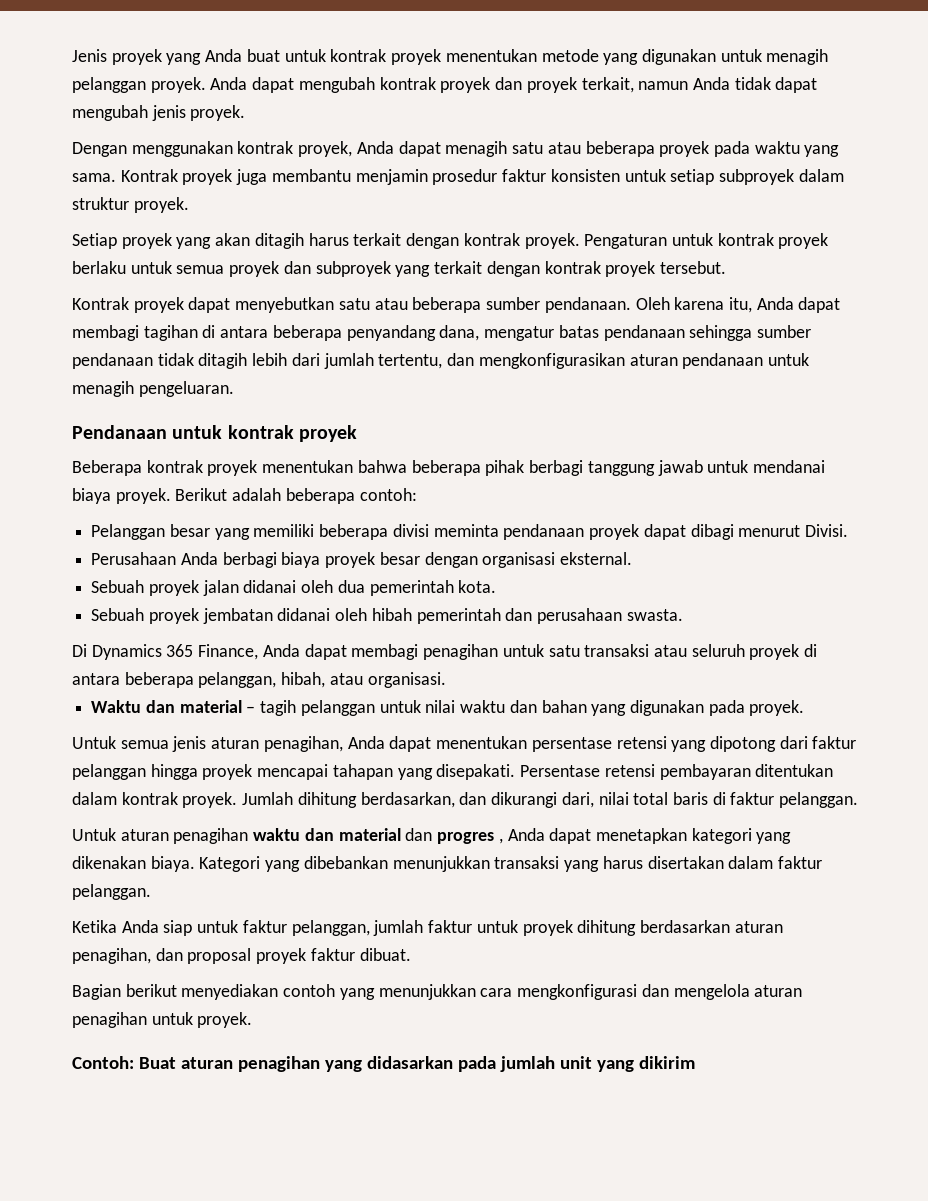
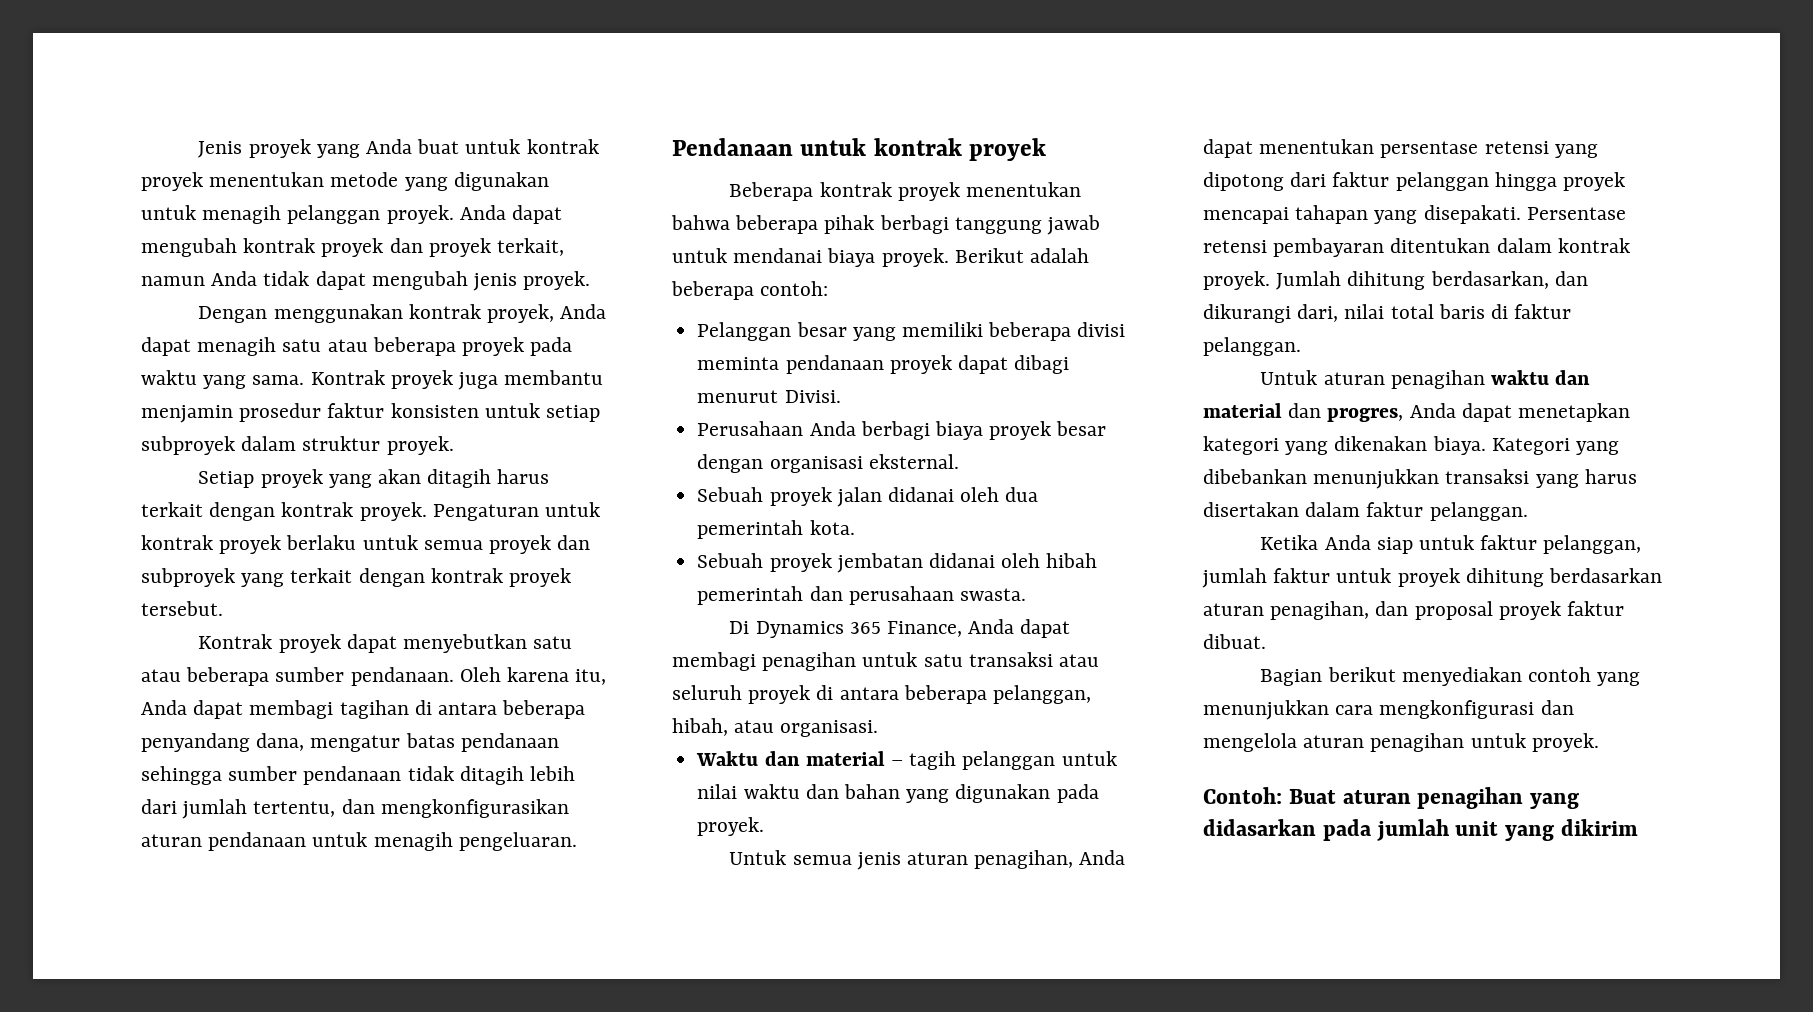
- Untuk aturan penagihan waktu dan material dan progres , Anda dapat menetapkan kategori yang dikenakan biaya.
+ Untuk aturan penagihan waktu dan material dan progres, Anda dapat menetapkan kategori yang dikenakan biaya.

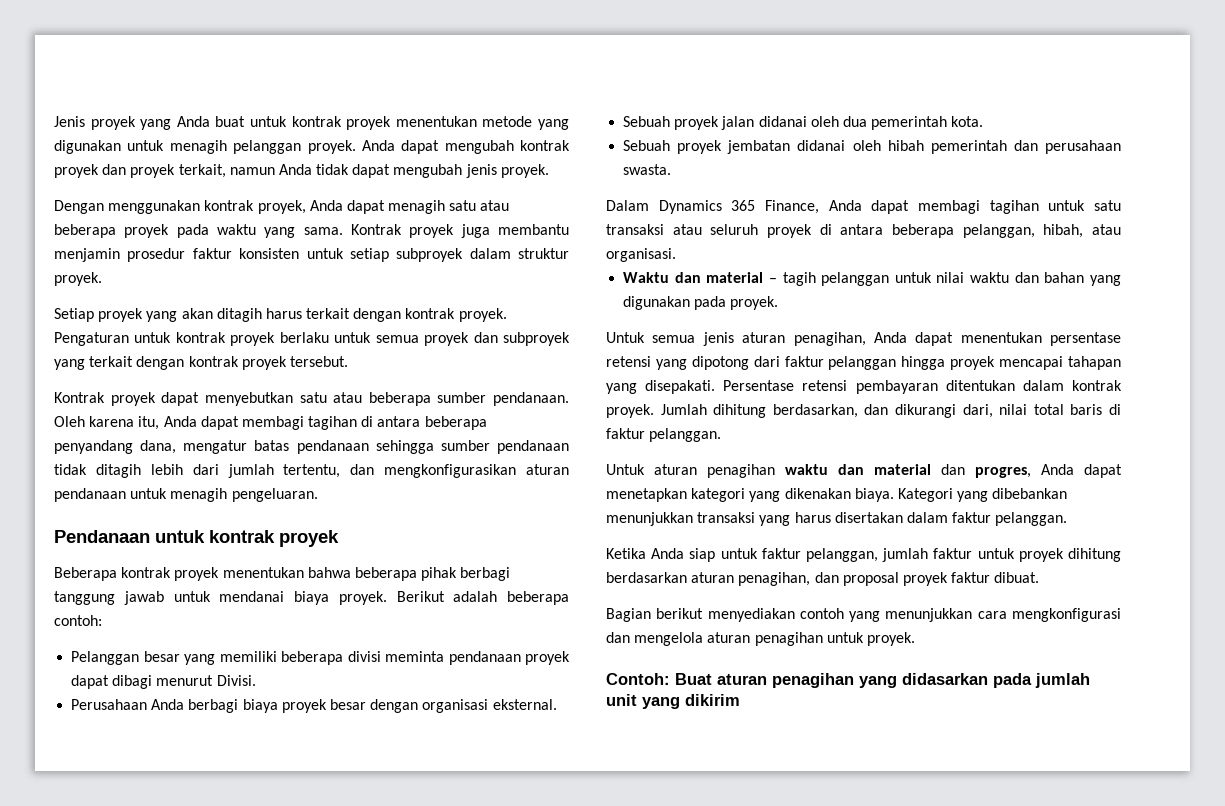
- Di Dynamics 365 Finance, Anda dapat membagi penagihan untuk satu transaksi atau seluruh proyek di antara beberapa pelanggan, hibah, atau organisasi.
+ Dalam Dynamics 365 Finance, Anda dapat membagi tagihan untuk satu transaksi atau seluruh proyek di antara beberapa pelanggan, hibah, atau organisasi.

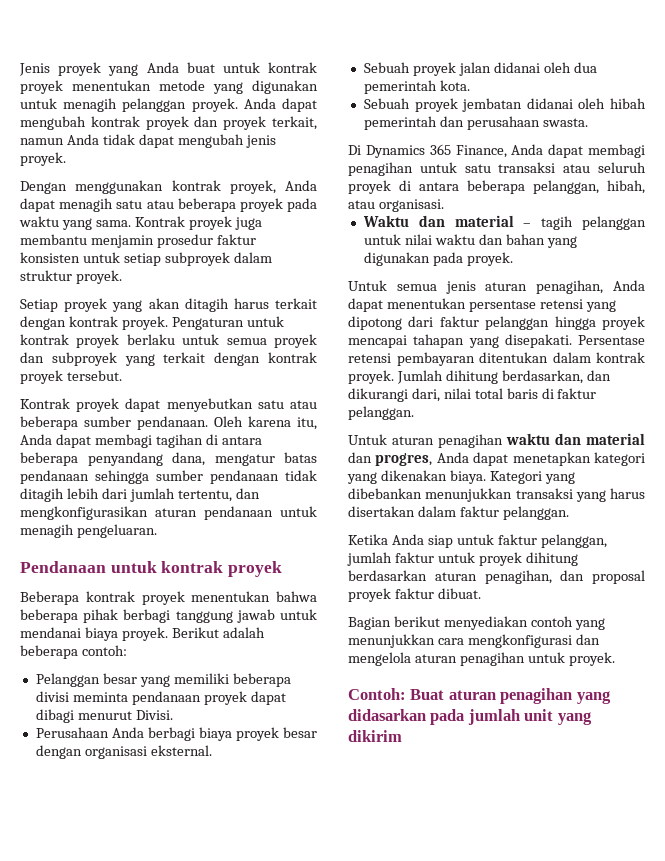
- Dalam Dynamics 365 Finance, Anda dapat membagi tagihan untuk satu transaksi atau seluruh proyek di antara beberapa pelanggan, hibah, atau organisasi.
+ Di Dynamics 365 Finance, Anda dapat membagi penagihan untuk satu transaksi atau seluruh proyek di antara beberapa pelanggan, hibah, atau organisasi.

